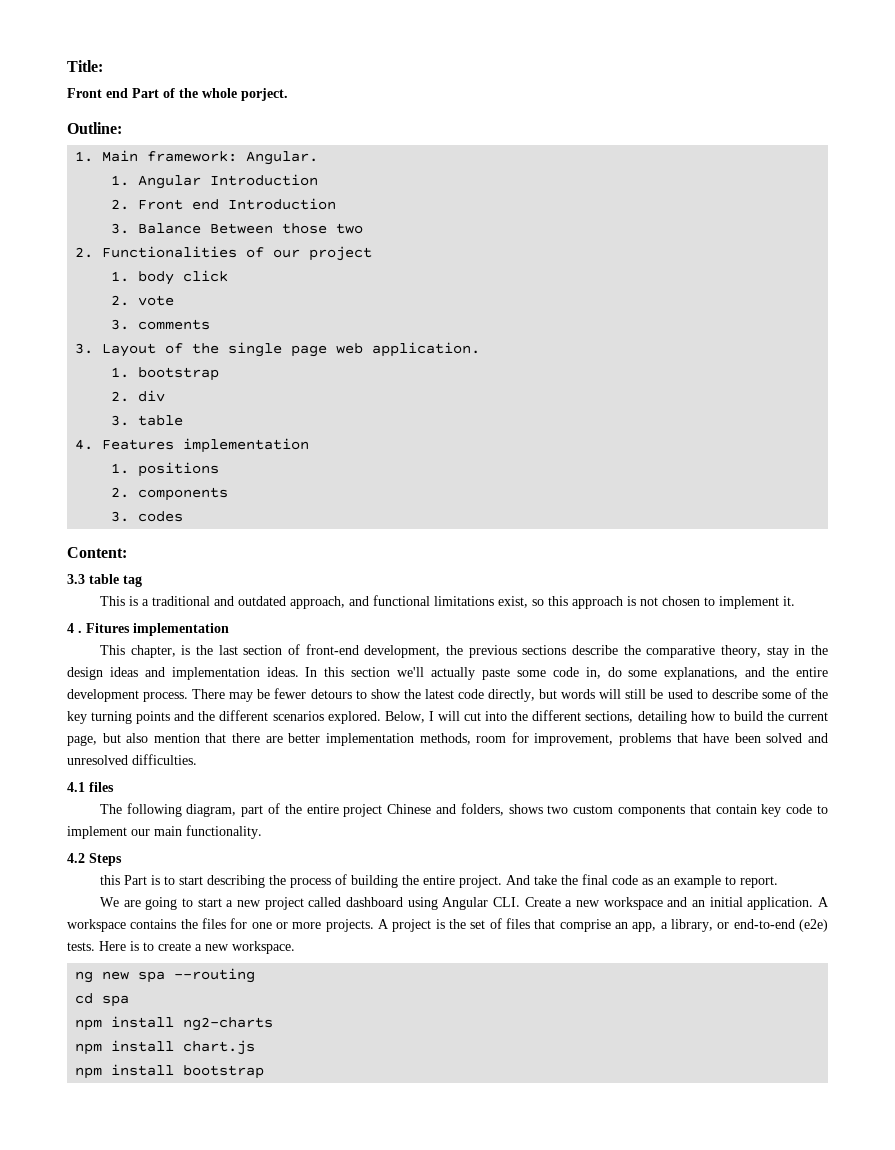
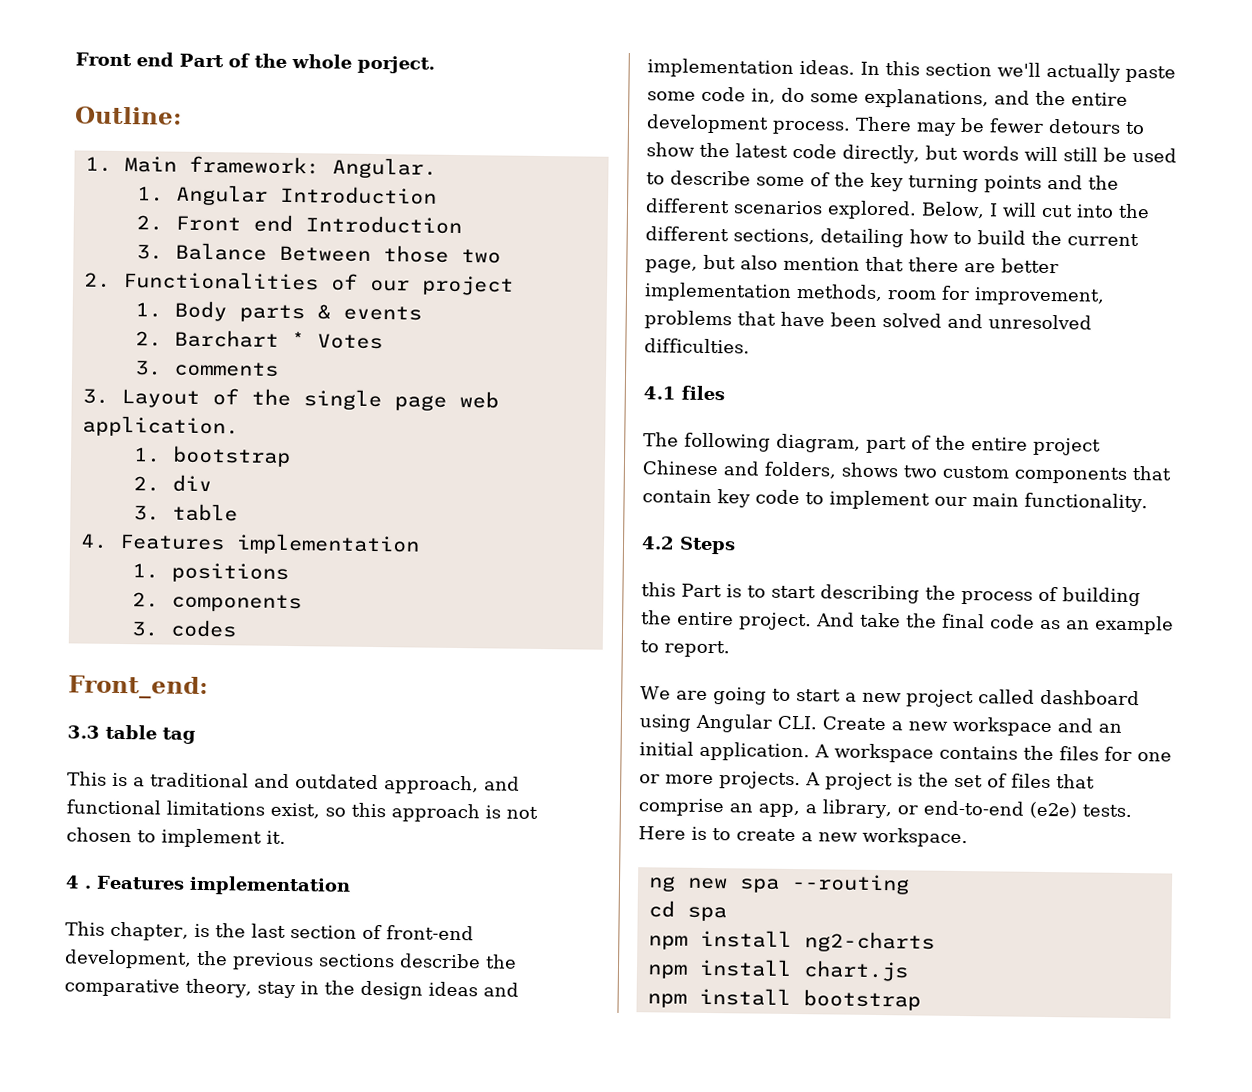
- Title:
- 1. body click
- 2. vote
+ 1. Body parts & events
+ 2. Barchart * Votes
- Content:
+ Front_end:
- 4 . Fitures implementation
+ 4 . Features implementation

